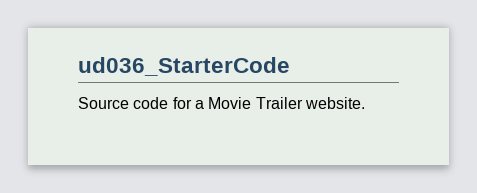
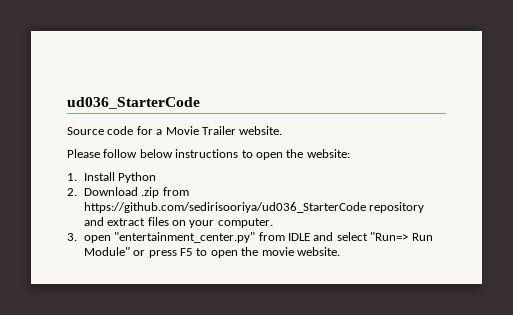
+ Please follow below instructions to open the website:
+ 1. Install Python
+ 2. Download .zip from https://github.com/sedirisooriya/ud036_StarterCode repository and extract files on your computer.
+ 3. open "entertainment_center.py" from IDLE and select "Run=> Run Module" or press F5 to open the movie website.

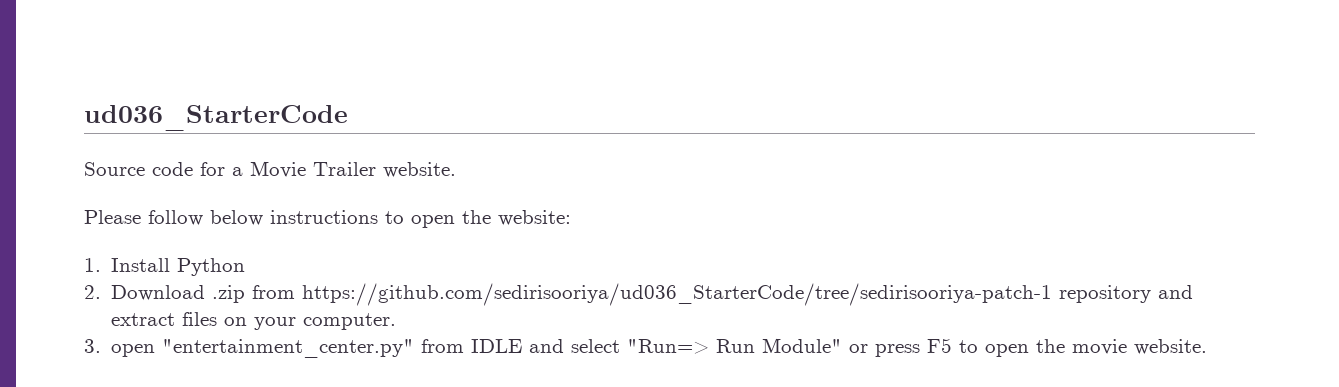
- 2. Download .zip from https://github.com/sedirisooriya/ud036_StarterCode repository and extract files on your computer.
+ 2. Download .zip from https://github.com/sedirisooriya/ud036_StarterCode/tree/sedirisooriya-patch-1 repository and extract files on your computer.

